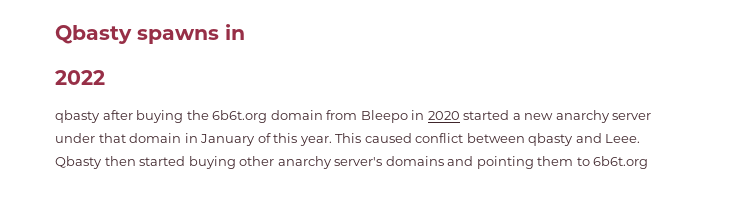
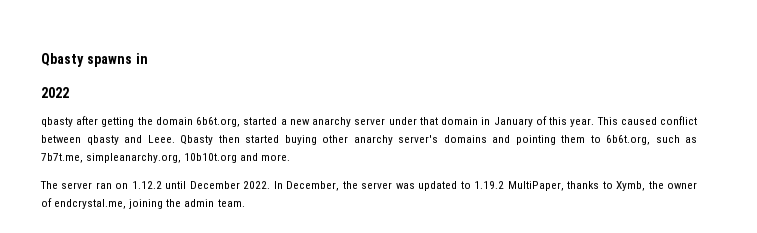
- qbasty after buying the 6b6t.org domain from Bleepo in 2020 started a new anarchy server under that domain in January of this year.
+ qbasty after getting the domain 6b6t.org, started a new anarchy server under that domain in January of this year.
- Qbasty then started buying other anarchy server's domains and pointing them to 6b6t.org
+ Qbasty then started buying other anarchy server's domains and pointing them to 6b6t.org, such as 7b7t.me, simpleanarchy.org, 10b10t.org and more.
+ The server ran on 1.12.2 until December 2022. In December, the server was updated to 1.19.2 MultiPaper, thanks to Xymb, the owner of endcrystal.me, joining the admin team.

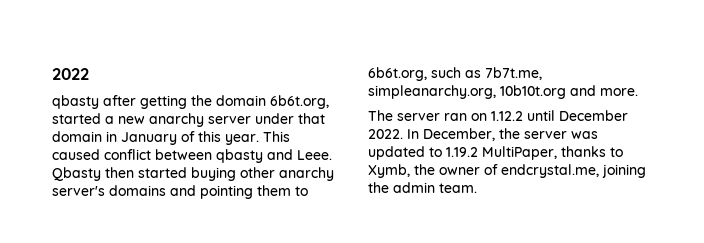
- Qbasty spawns in

